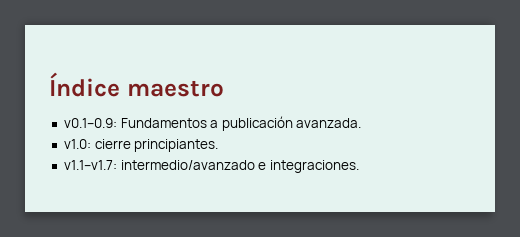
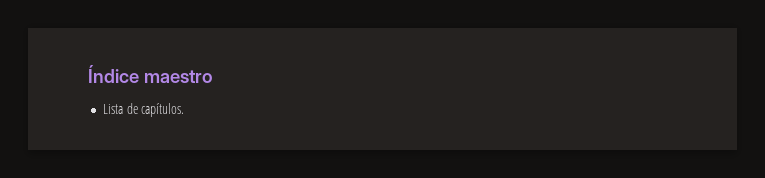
- v0.1–0.9: Fundamentos a publicación avanzada.
- v1.0: cierre principiantes.
- v1.1–v1.7: intermedio/avanzado e integraciones.
+ Lista de capítulos.

